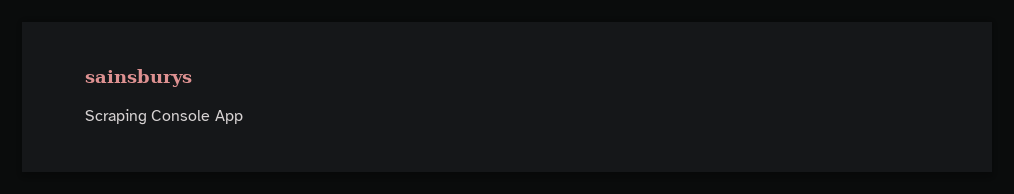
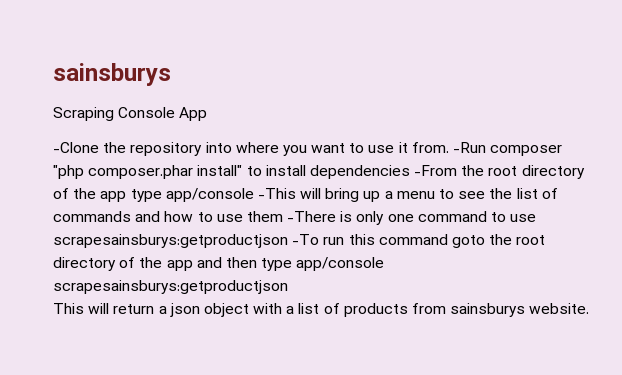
+ -Clone the repository into where you want to use it from. -Run composer "php composer.phar install" to install dependencies -From the root directory of the app type app/console -This will bring up a menu to see the list of commands and how to use them -There is only one command to use scrapesainsburys:getproductjson -To run this command goto the root directory of the app and then type app/console scrapesainsburys:getproductjson
+ This will return a json object with a list of products from sainsburys website.

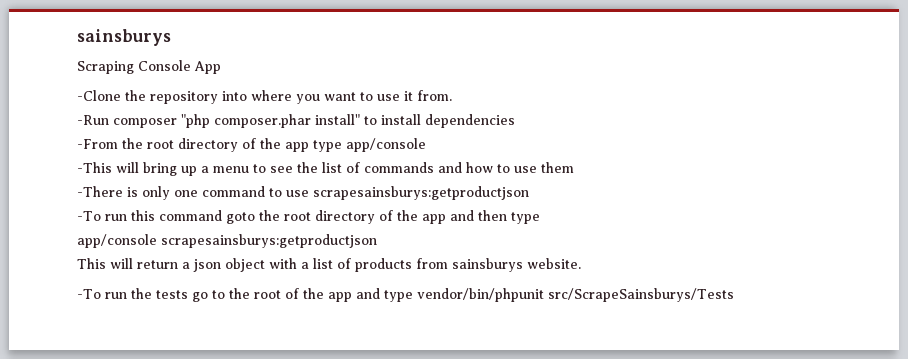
- -Clone the repository into where you want to use it from. -Run composer "php composer.phar install" to install dependencies -From the root directory of the app type app/console -This will bring up a menu to see the list of commands and how to use them -There is only one command to use scrapesainsburys:getproductjson -To run this command goto the root directory of the app and then type app/console scrapesainsburys:getproductjson
+ -Clone the repository into where you want to use it from.
+ -Run composer "php composer.phar install" to install dependencies
+ -From the root directory of the app type app/console
+ -This will bring up a menu to see the list of commands and how to use them
+ -There is only one command to use scrapesainsburys:getproductjson
+ -To run this command goto the root directory of the app and then type
+ app/console scrapesainsburys:getproductjson
+ -To run the tests go to the root of the app and type vendor/bin/phpunit src/ScrapeSainsburys/Tests

